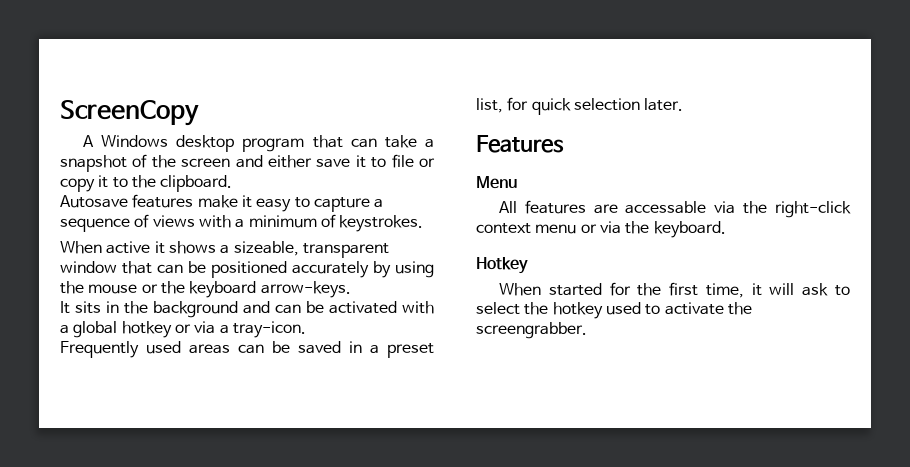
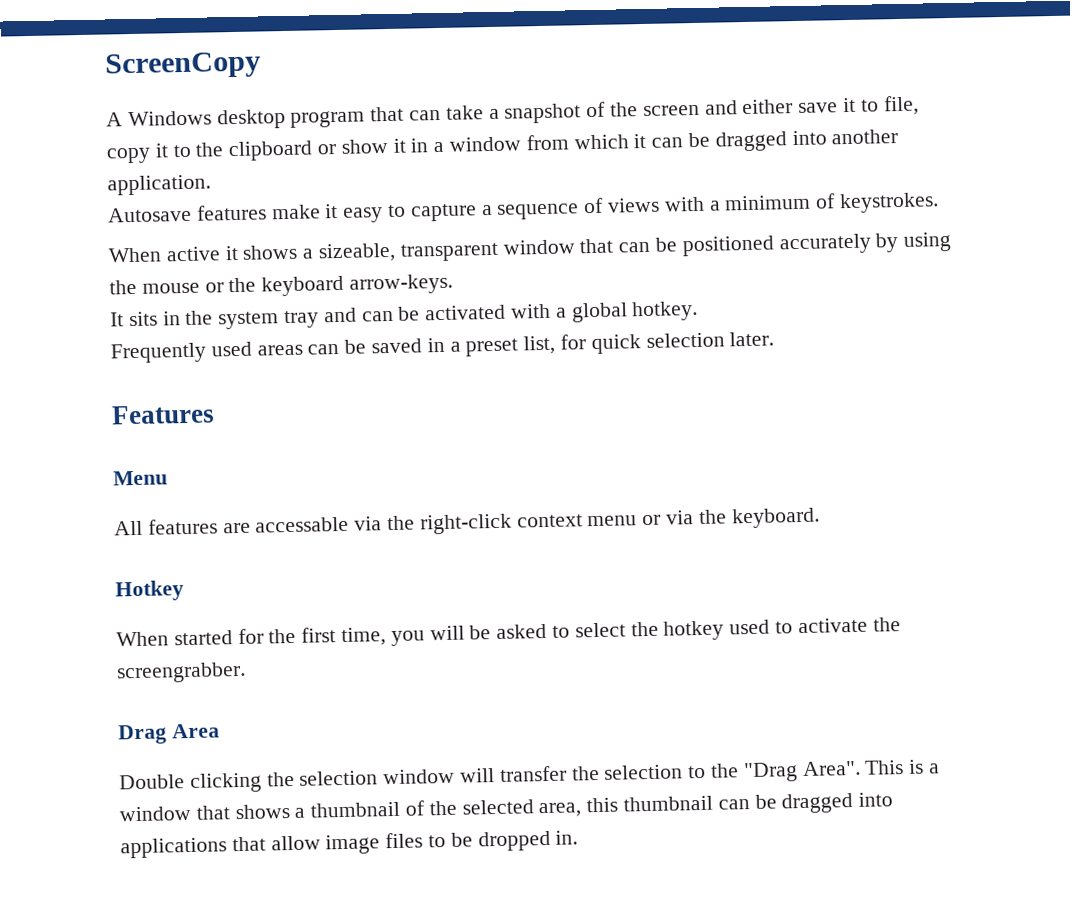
- A Windows desktop program that can take a snapshot of the screen and either save it to file or copy it to the clipboard.
+ A Windows desktop program that can take a snapshot of the screen and either save it to file, copy it to the clipboard or show it in a window from which it can be dragged into another application.
- It sits in the background and can be activated with a global hotkey or via a tray-icon.
+ It sits in the system tray and can be activated with a global hotkey.
- When started for the first time, it will ask to select the hotkey used to activate the screengrabber.
+ When started for the first time, you will be asked to select the hotkey used to activate the screengrabber.
+ Drag Area
+ Double clicking the selection window will transfer the selection to the "Drag Area". This is a window that shows a thumbnail of the selected area, this thumbnail can be dragged into applications that allow image files to be dropped in.

